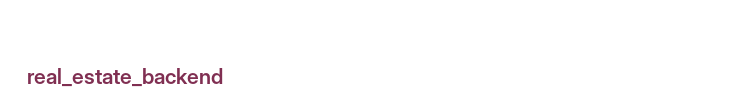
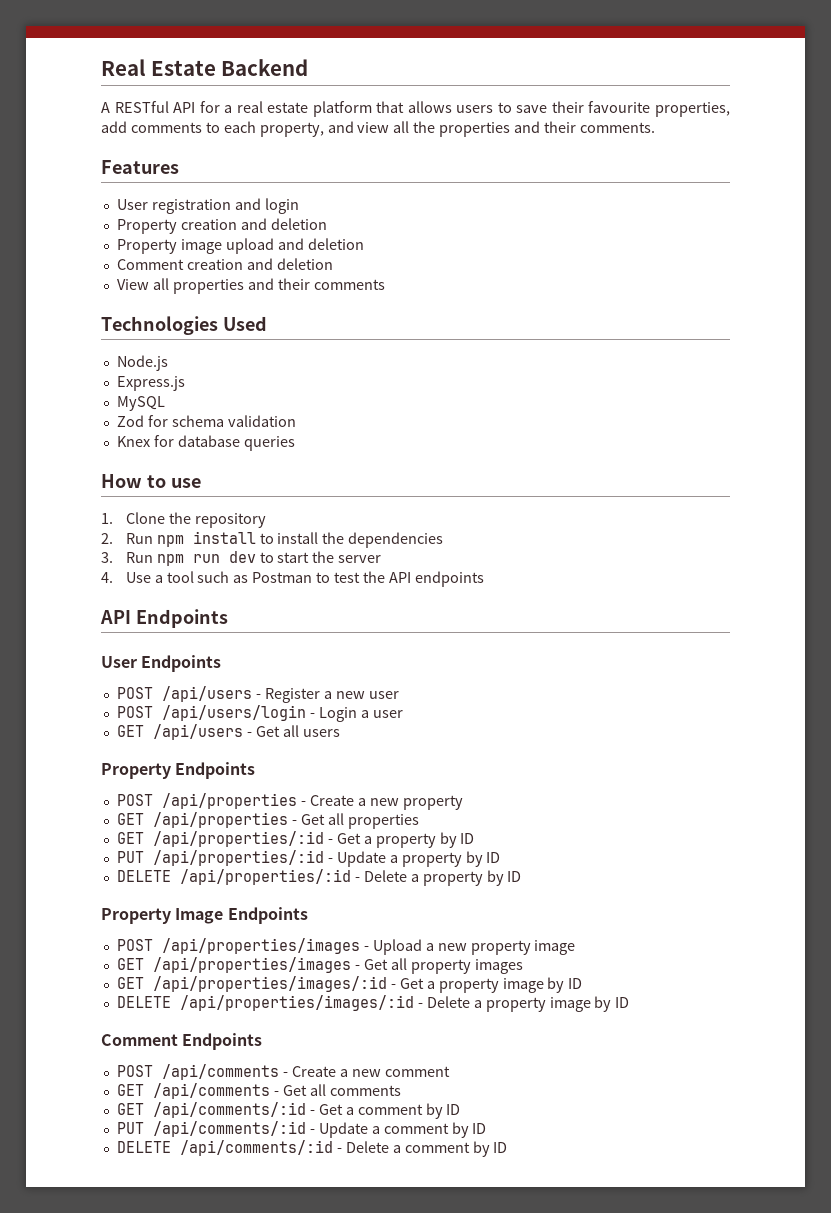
- real_estate_backend
+ Real Estate Backend
+ A RESTful API for a real estate platform that allows users to save their favourite properties, add comments to each property, and view all the properties and their comments.
+ Features
+ User registration and login
+ Property creation and deletion
+ Property image upload and deletion
+ Comment creation and deletion
+ View all properties and their comments
+ Technologies Used
+ Node.js
+ Express.js
+ MySQL
+ Zod for schema validation
+ Knex for database queries
+ How to use
+ 1. Clone the repository
+ 2. Run npm install to install the dependencies
+ 3. Run npm run dev to start the server
+ 4. Use a tool such as Postman to test the API endpoints
+ API Endpoints
+ User Endpoints
+ POST /api/users - Register a new user
+ POST /api/users/login - Login a user
+ GET /api/users - Get all users
+ Property Endpoints
+ POST /api/properties - Create a new property
+ GET /api/properties - Get all properties
+ GET /api/properties/:id - Get a property by ID
+ PUT /api/properties/:id - Update a property by ID
+ DELETE /api/properties/:id - Delete a property by ID
+ Property Image Endpoints
+ POST /api/properties/images - Upload a new property image
+ GET /api/properties/images - Get all property images
+ GET /api/properties/images/:id - Get a property image by ID
+ DELETE /api/properties/images/:id - Delete a property image by ID
+ Comment Endpoints
+ POST /api/comments - Create a new comment
+ GET /api/comments - Get all comments
+ GET /api/comments/:id - Get a comment by ID
+ PUT /api/comments/:id - Update a comment by ID
+ DELETE /api/comments/:id - Delete a comment by ID

